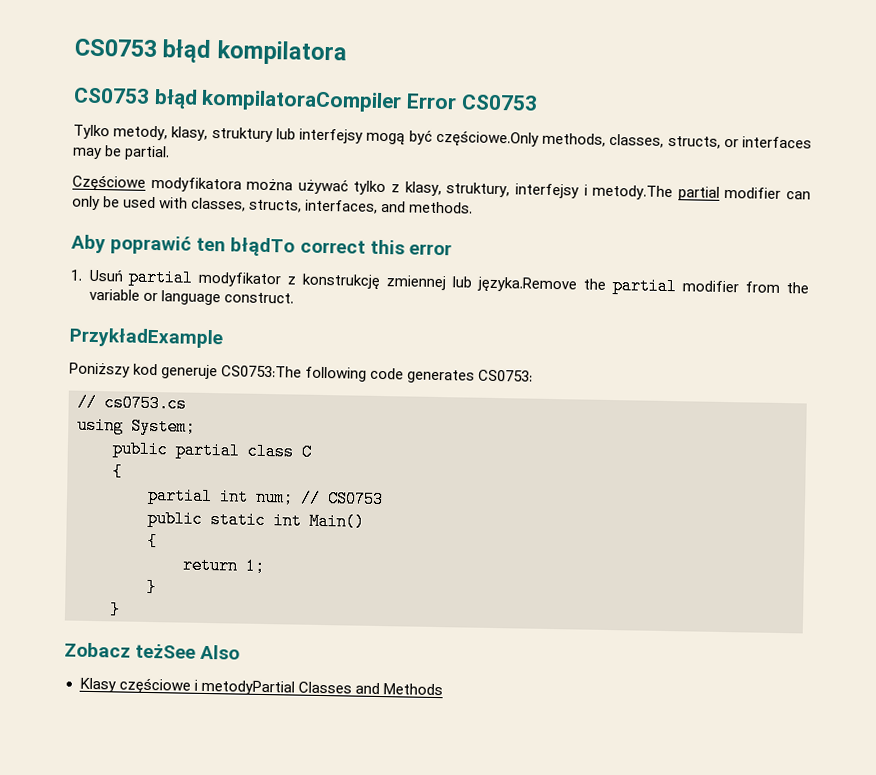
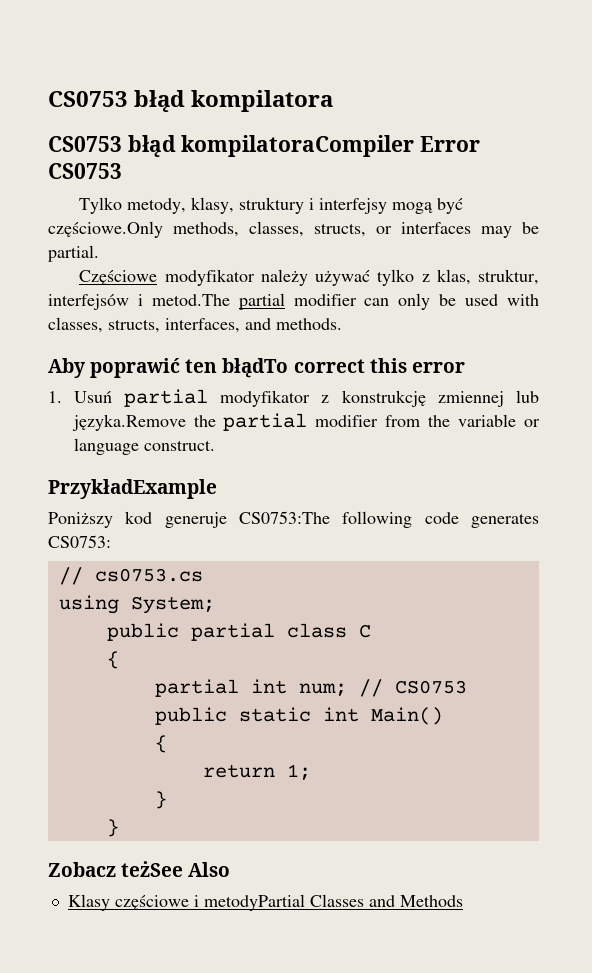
- Tylko metody, klasy, struktury lub interfejsy mogą być częściowe.Only methods, classes, structs, or interfaces may be partial.
+ Tylko metody, klasy, struktury i interfejsy mogą być częściowe.Only methods, classes, structs, or interfaces may be partial.
- Częściowe modyfikatora można używać tylko z klasy, struktury, interfejsy i metody.The partial modifier can only be used with classes, structs, interfaces, and methods.
+ Częściowe modyfikator należy używać tylko z klas, struktur, interfejsów i metod.The partial modifier can only be used with classes, structs, interfaces, and methods.

